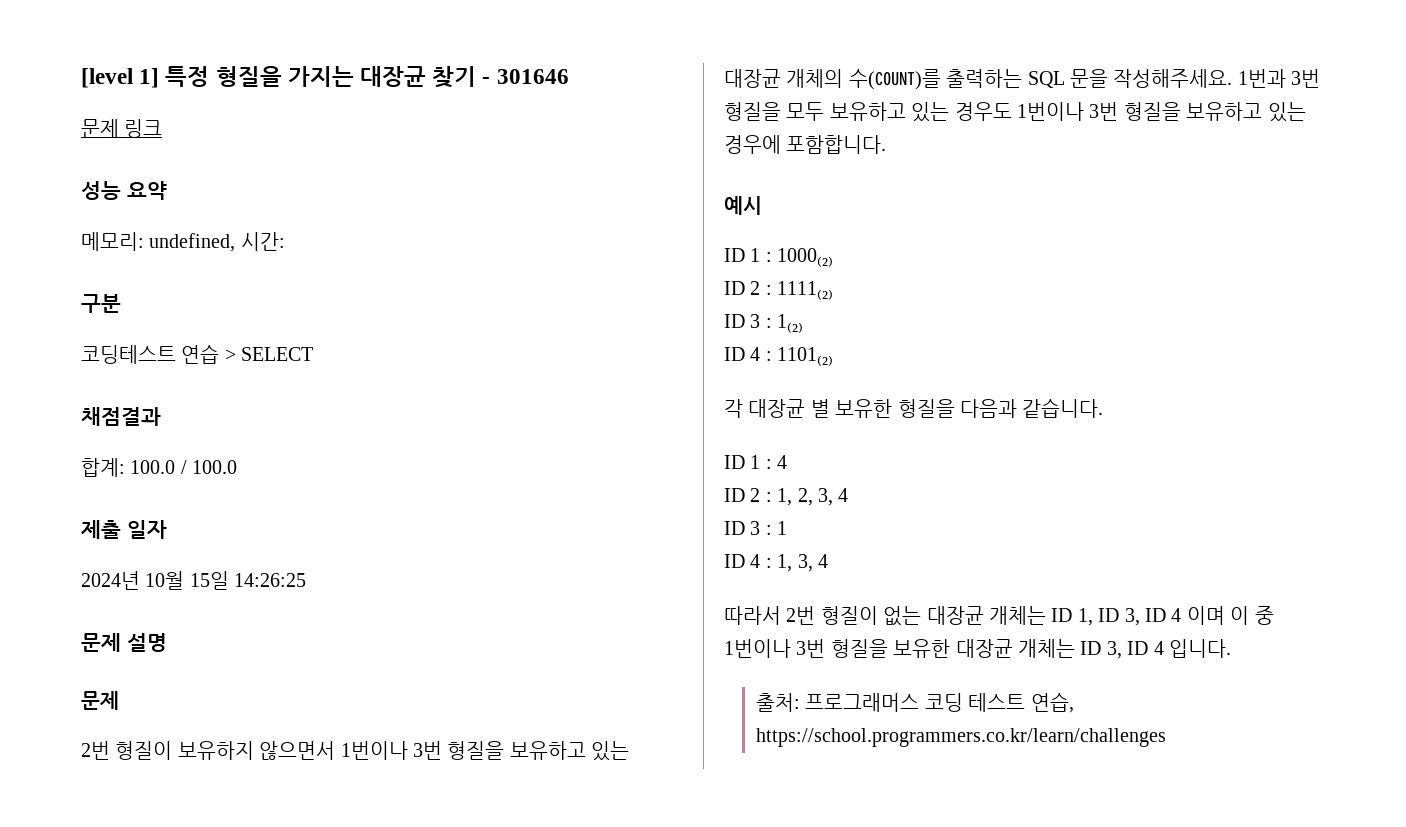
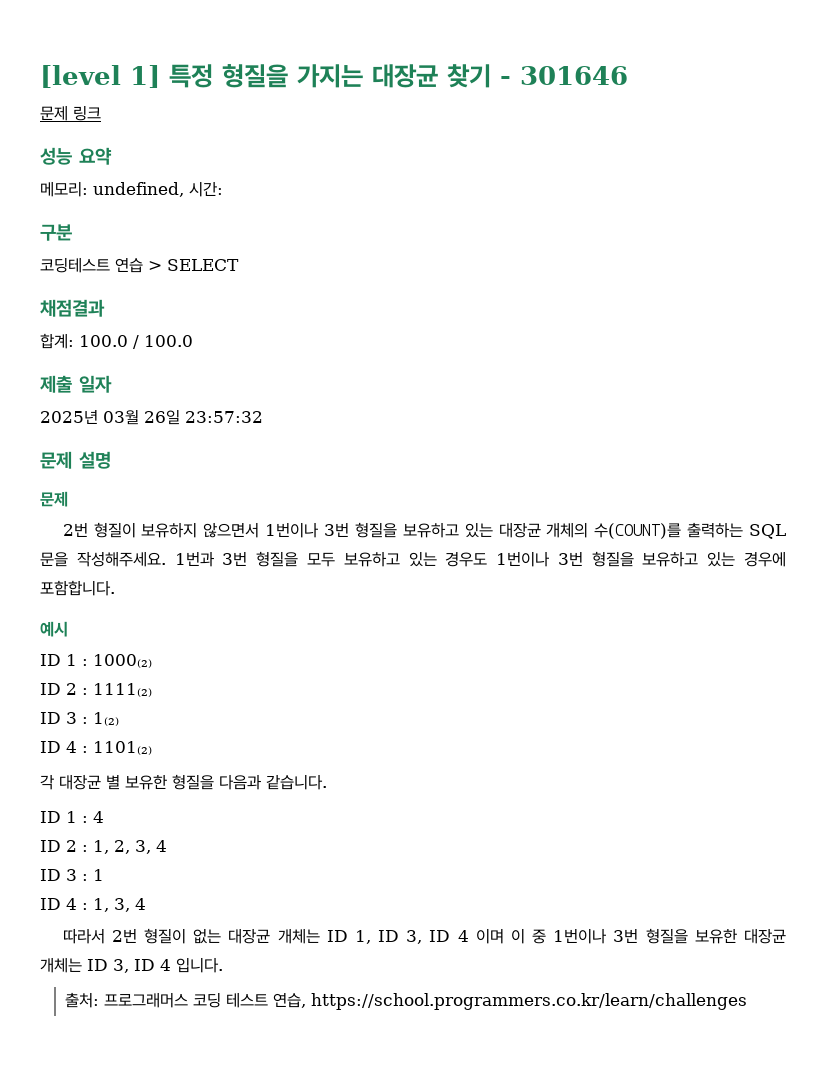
- 2024년 10월 15일 14:26:25
+ 2025년 03월 26일 23:57:32

